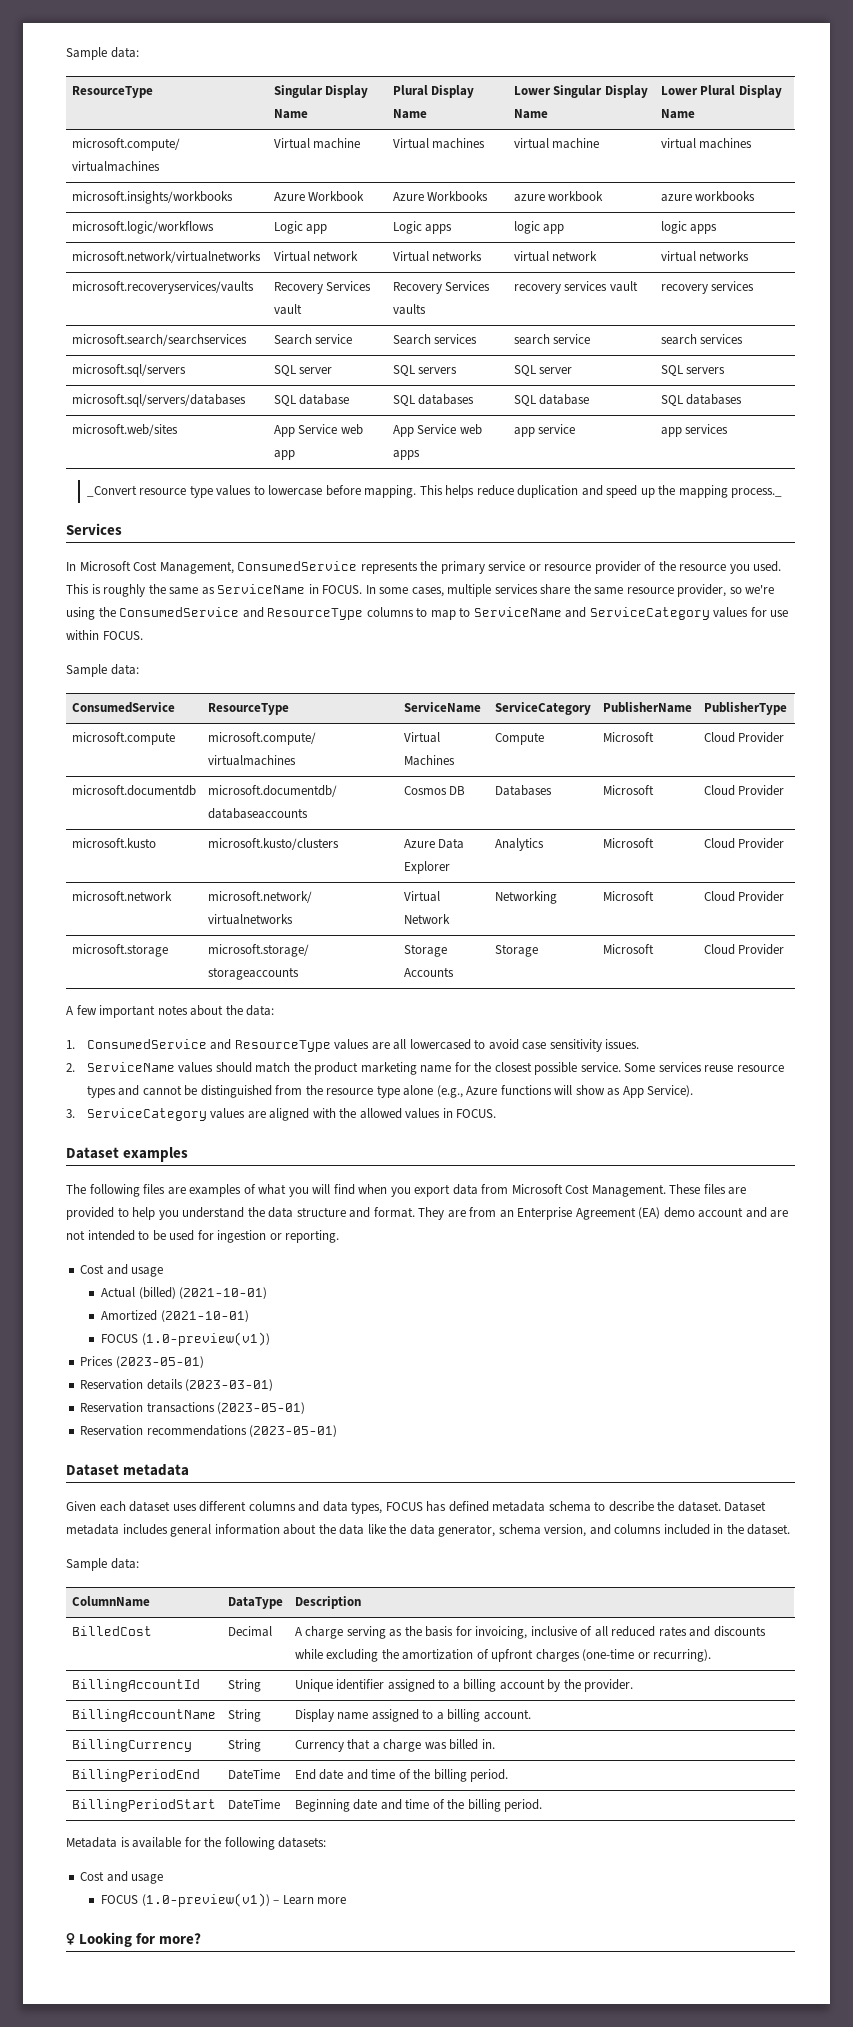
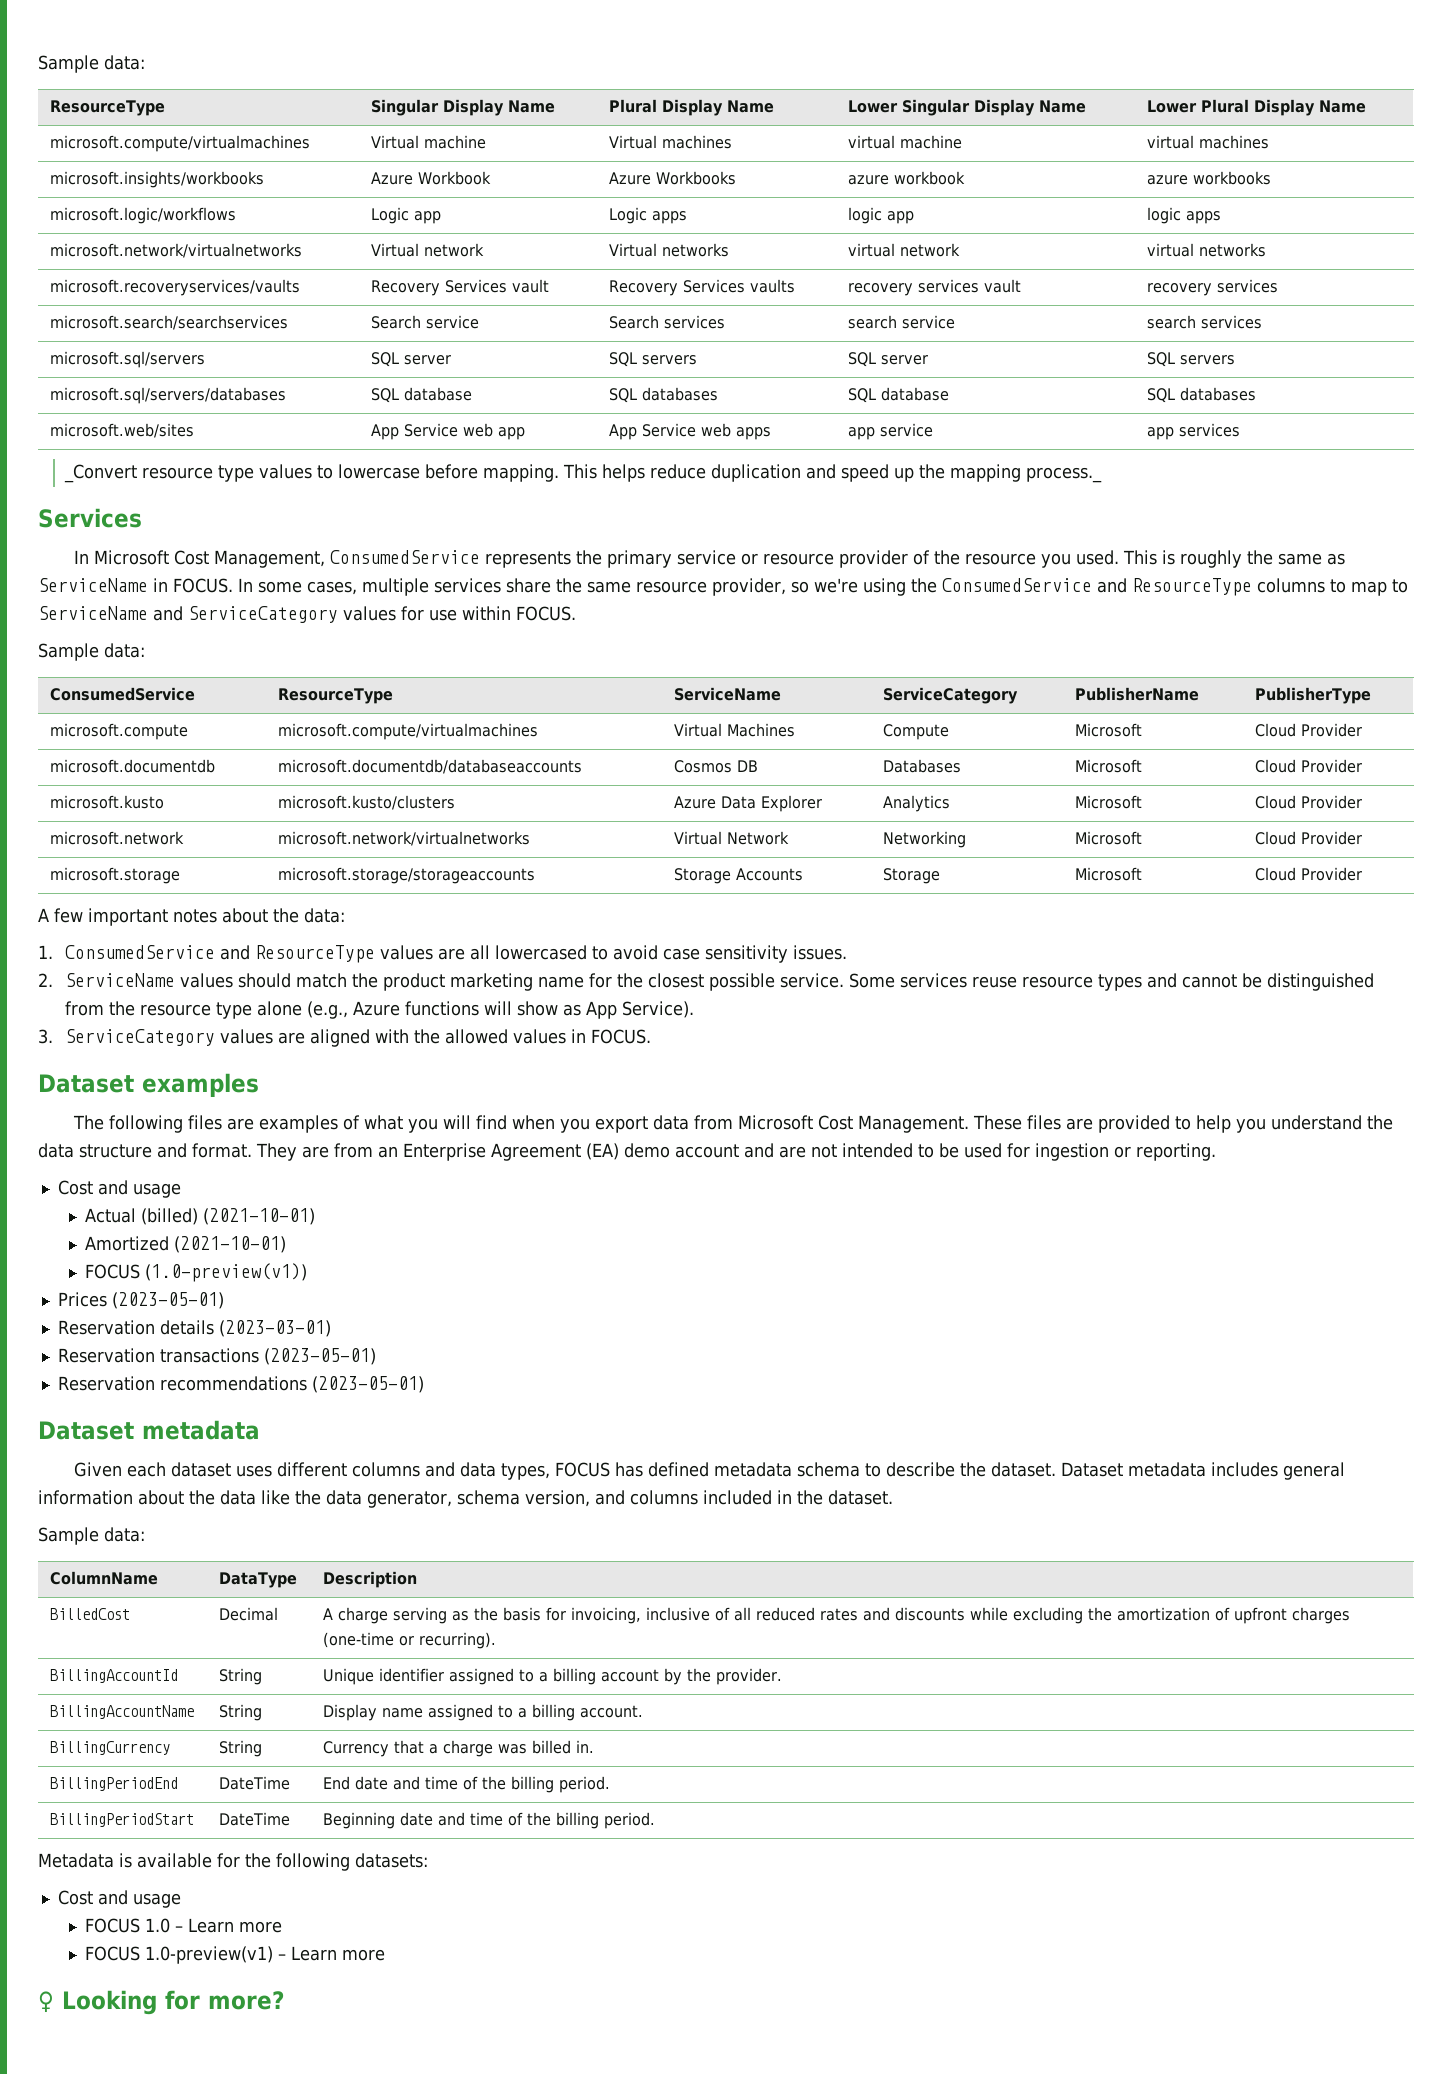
- FOCUS (1.0-preview(v1)) – Learn more
+ FOCUS 1.0 – Learn more
+ FOCUS 1.0-preview(v1) – Learn more

